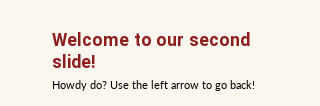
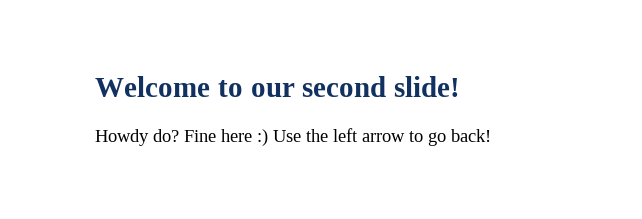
- Use the left arrow to go back!
+ Fine here :) Use the left arrow to go back!

